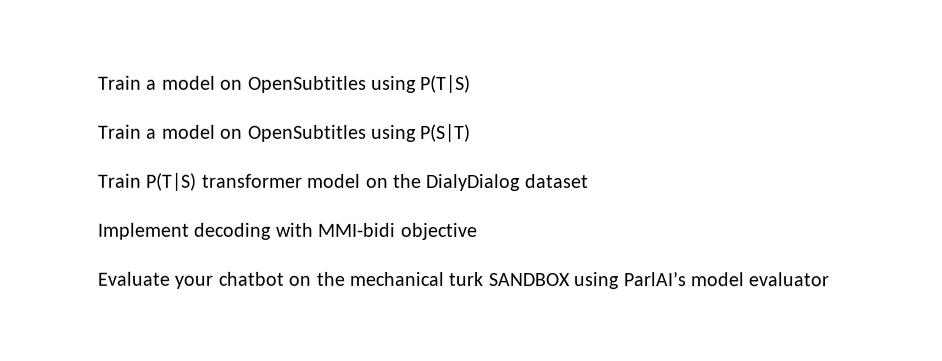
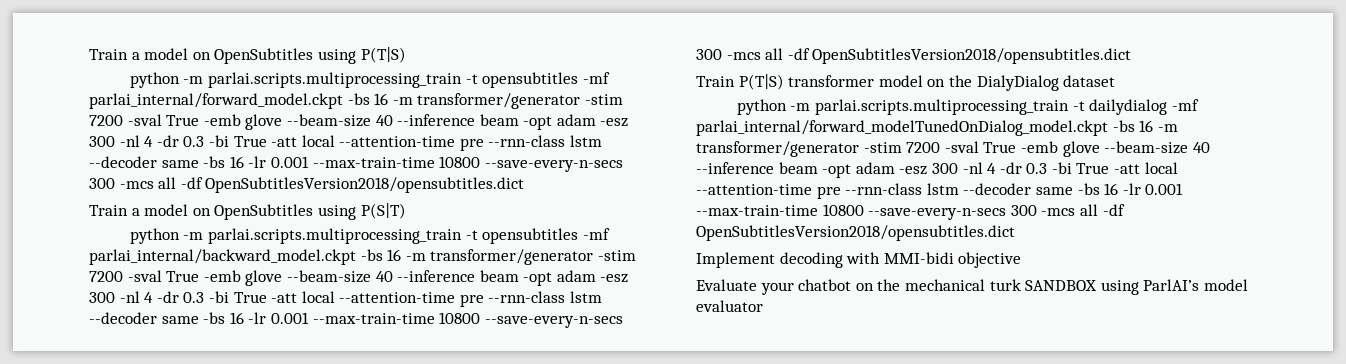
+ python -m parlai.scripts.multiprocessing_train -t opensubtitles -mf parlai_internal/forward_model.ckpt -bs 16 -m transformer/generator -stim 7200 -sval True -emb glove --beam-size 40 --inference beam -opt adam -esz 300 -nl 4 -dr 0.3 -bi True -att local --attention-time pre --rnn-class lstm --decoder same -bs 16 -lr 0.001 --max-train-time 10800 --save-every-n-secs 300 -mcs all -df OpenSubtitlesVersion2018/opensubtitles.dict
+ python -m parlai.scripts.multiprocessing_train -t opensubtitles -mf parlai_internal/backward_model.ckpt -bs 16 -m transformer/generator -stim 7200 -sval True -emb glove --beam-size 40 --inference beam -opt adam -esz 300 -nl 4 -dr 0.3 -bi True -att local --attention-time pre --rnn-class lstm --decoder same -bs 16 -lr 0.001 --max-train-time 10800 --save-every-n-secs 300 -mcs all -df OpenSubtitlesVersion2018/opensubtitles.dict
+ python -m parlai.scripts.multiprocessing_train -t dailydialog -mf parlai_internal/forward_modelTunedOnDialog_model.ckpt -bs 16 -m transformer/generator -stim 7200 -sval True -emb glove --beam-size 40 --inference beam -opt adam -esz 300 -nl 4 -dr 0.3 -bi True -att local --attention-time pre --rnn-class lstm --decoder same -bs 16 -lr 0.001 --max-train-time 10800 --save-every-n-secs 300 -mcs all -df OpenSubtitlesVersion2018/opensubtitles.dict

